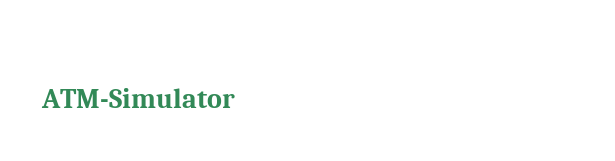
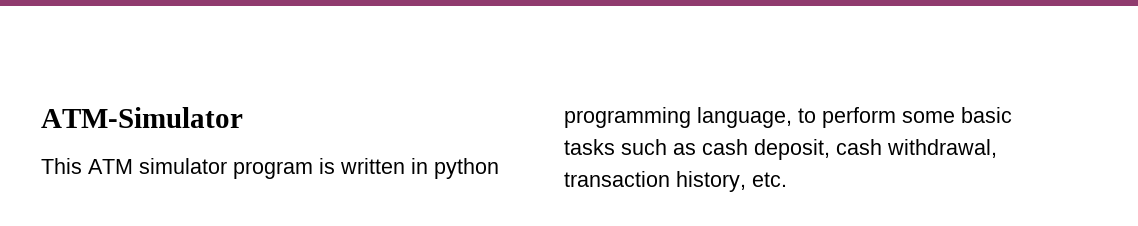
+ This ATM simulator program is written in python programming language, to perform some basic tasks such as cash deposit, cash withdrawal, transaction history, etc.

